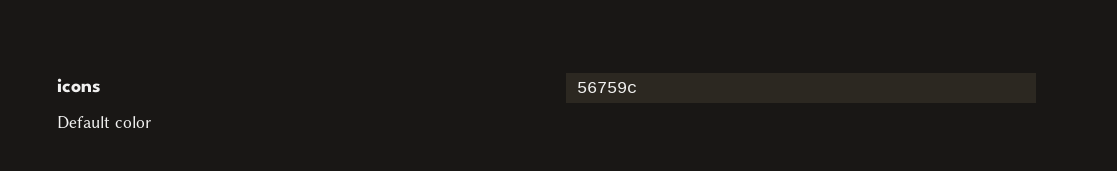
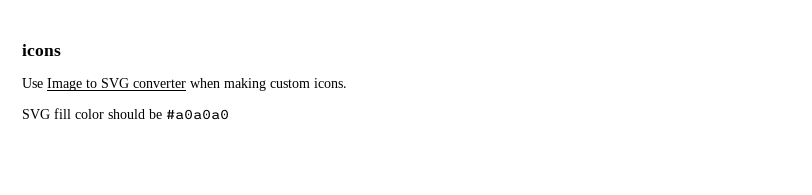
- Default color
- 56759c
+ Use Image to SVG converter when making custom icons.
+ SVG fill color should be #a0a0a0

